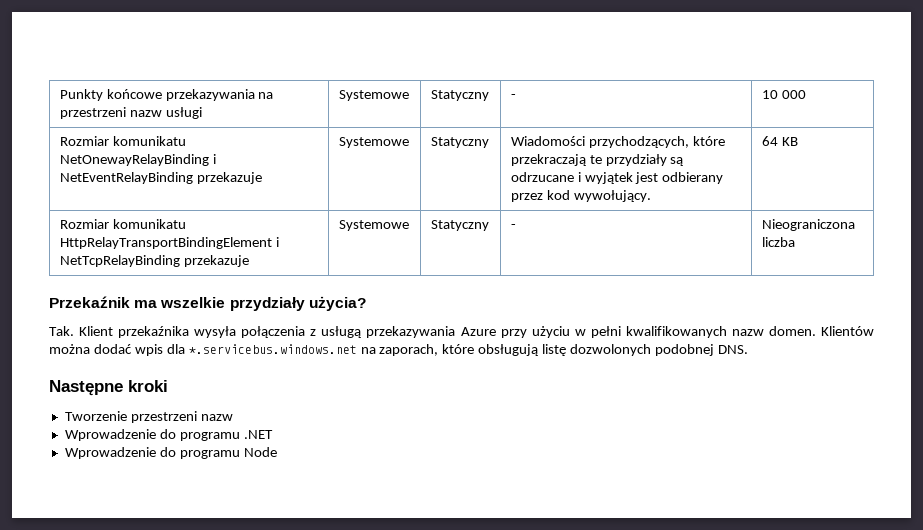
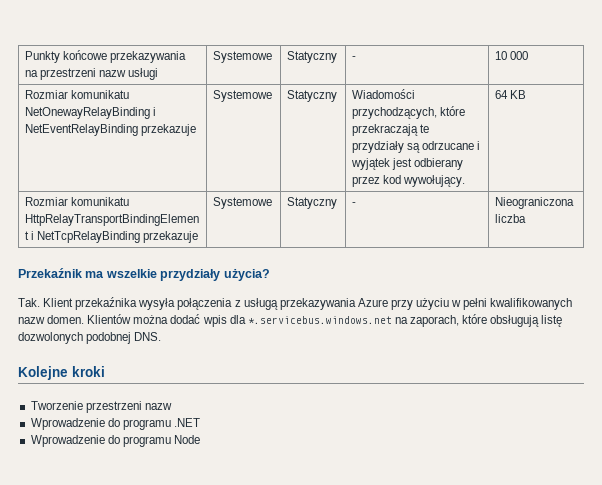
- Następne kroki
+ Kolejne kroki

